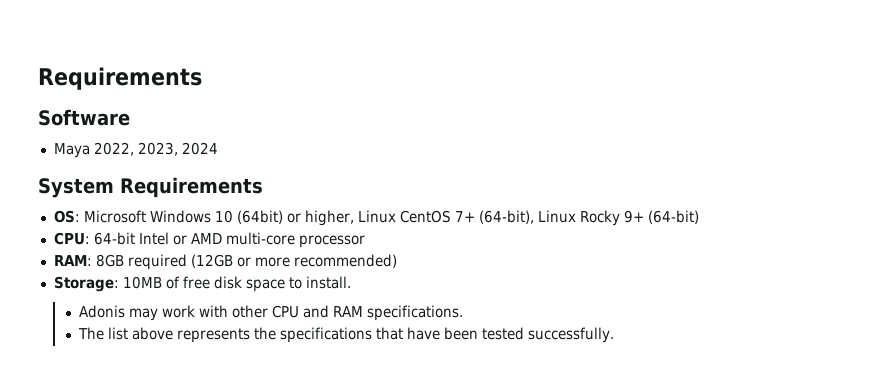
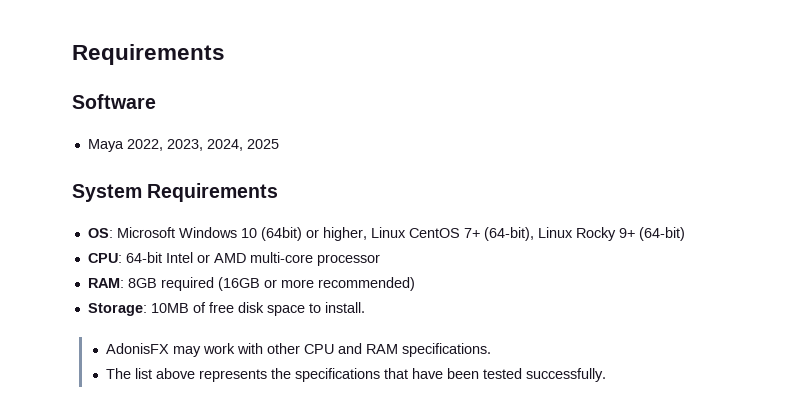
- Maya 2022, 2023, 2024
+ Maya 2022, 2023, 2024, 2025
- RAM: 8GB required (12GB or more recommended)
+ RAM: 8GB required (16GB or more recommended)
- Adonis may work with other CPU and RAM specifications.
+ AdonisFX may work with other CPU and RAM specifications.

